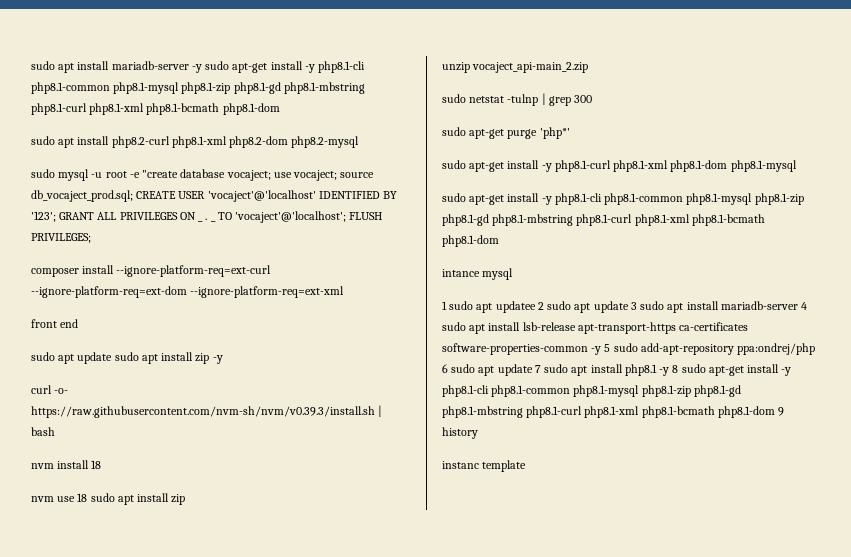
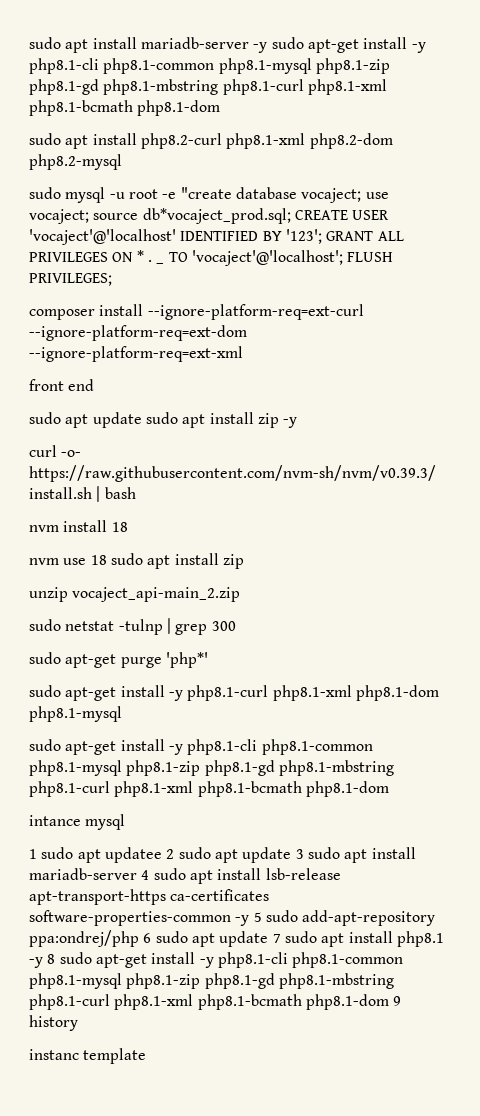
- sudo mysql -u root -e "create database vocaject; use vocaject; source db_vocaject_prod.sql; CREATE USER 'vocaject'@'localhost' IDENTIFIED BY '123'; GRANT ALL PRIVILEGES ON _ .
+ sudo mysql -u root -e "create database vocaject; use vocaject; source db*vocaject_prod.sql; CREATE USER 'vocaject'@'localhost' IDENTIFIED BY '123'; GRANT ALL PRIVILEGES ON * .

